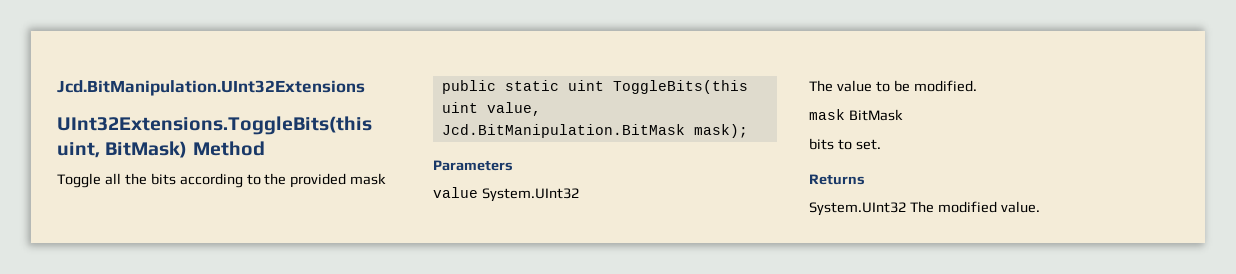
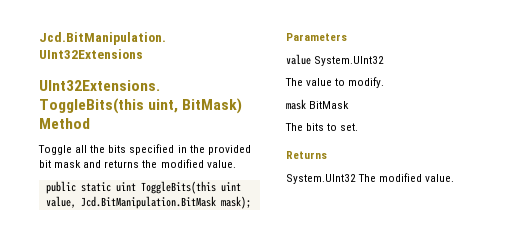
- Toggle all the bits according to the provided mask
+ Toggle all the bits specified in the provided bit mask and returns the modified value.
- The value to be modified.
+ The value to modify.
- bits to set.
+ The bits to set.

